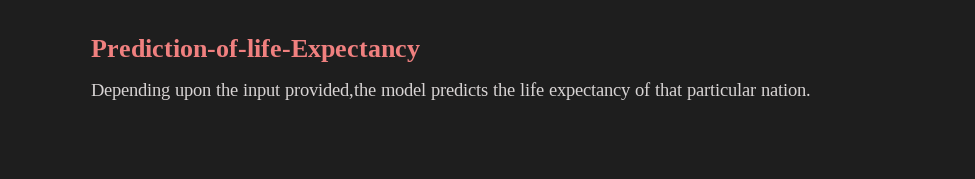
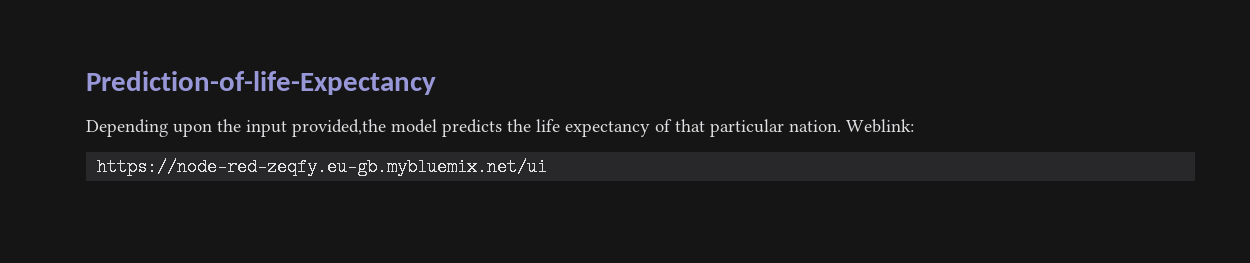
+ Weblink:
+ https://node-red-zeqfy.eu-gb.mybluemix.net/ui

